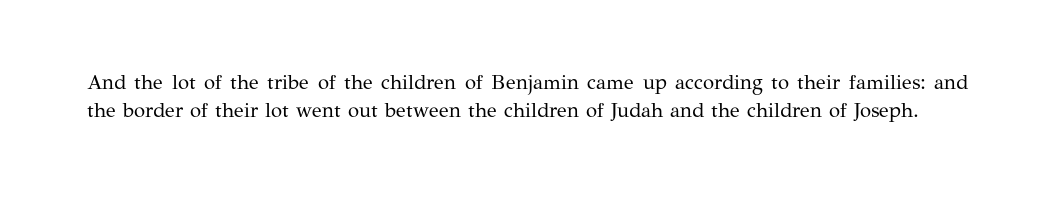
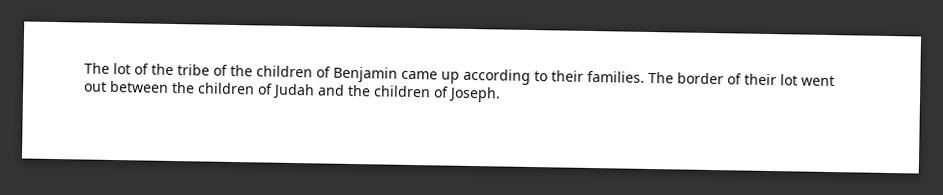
- And the lot of the tribe of the children of Benjamin came up according to their families: and the border of their lot went out between the children of Judah and the children of Joseph.
+ The lot of the tribe of the children of Benjamin came up according to their families. The border of their lot went out between the children of Judah and the children of Joseph.

